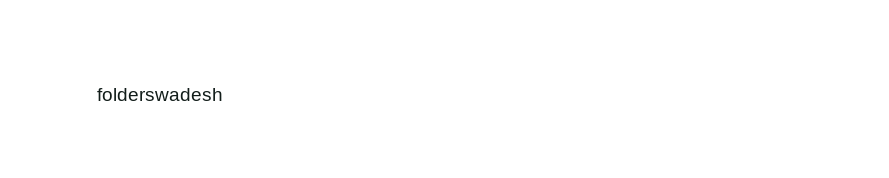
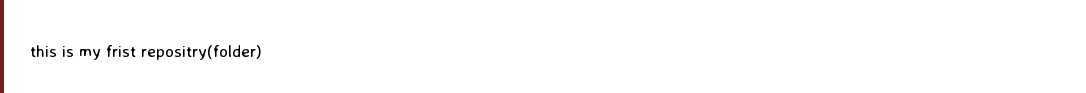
- folderswadesh
+ this is my frist repositry(folder)

